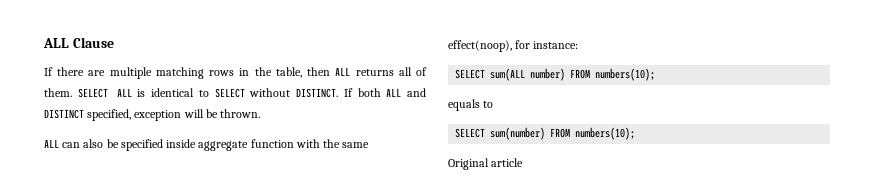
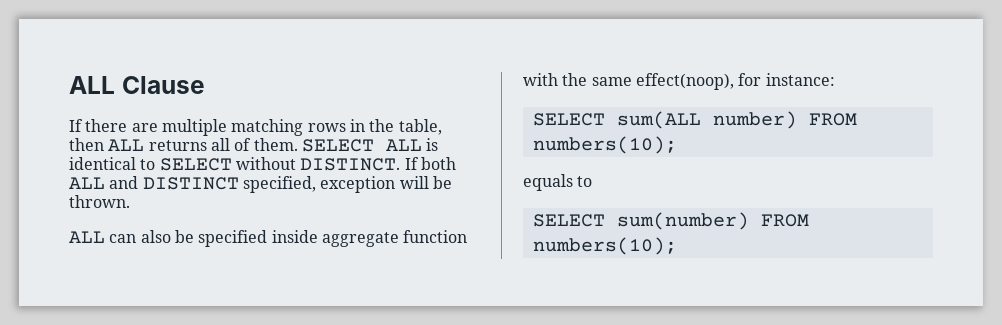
- Original article

